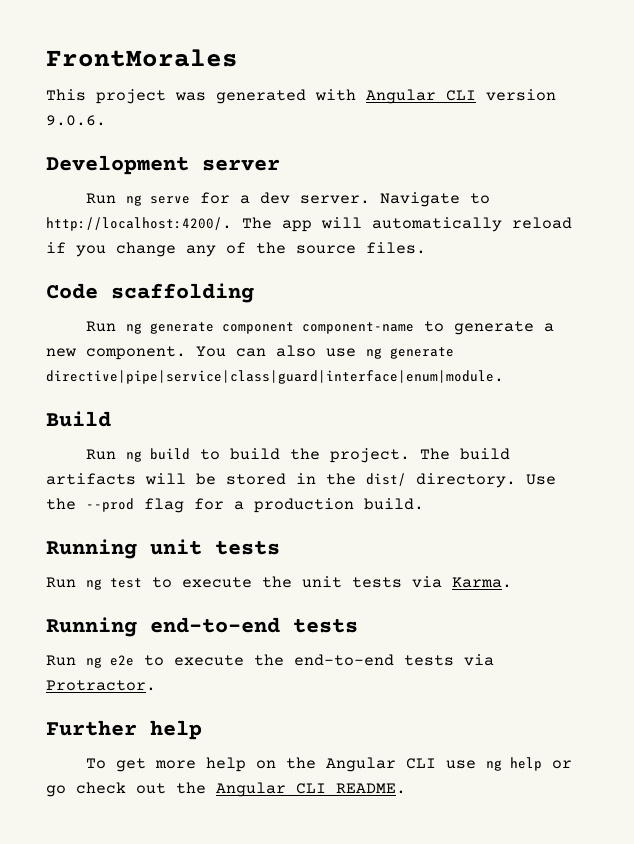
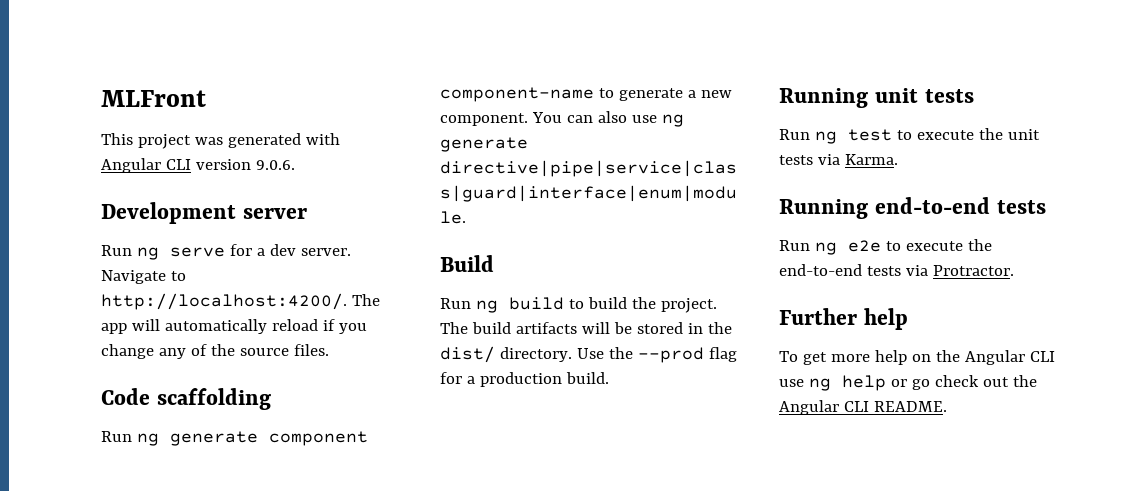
- FrontMorales
+ MLFront

